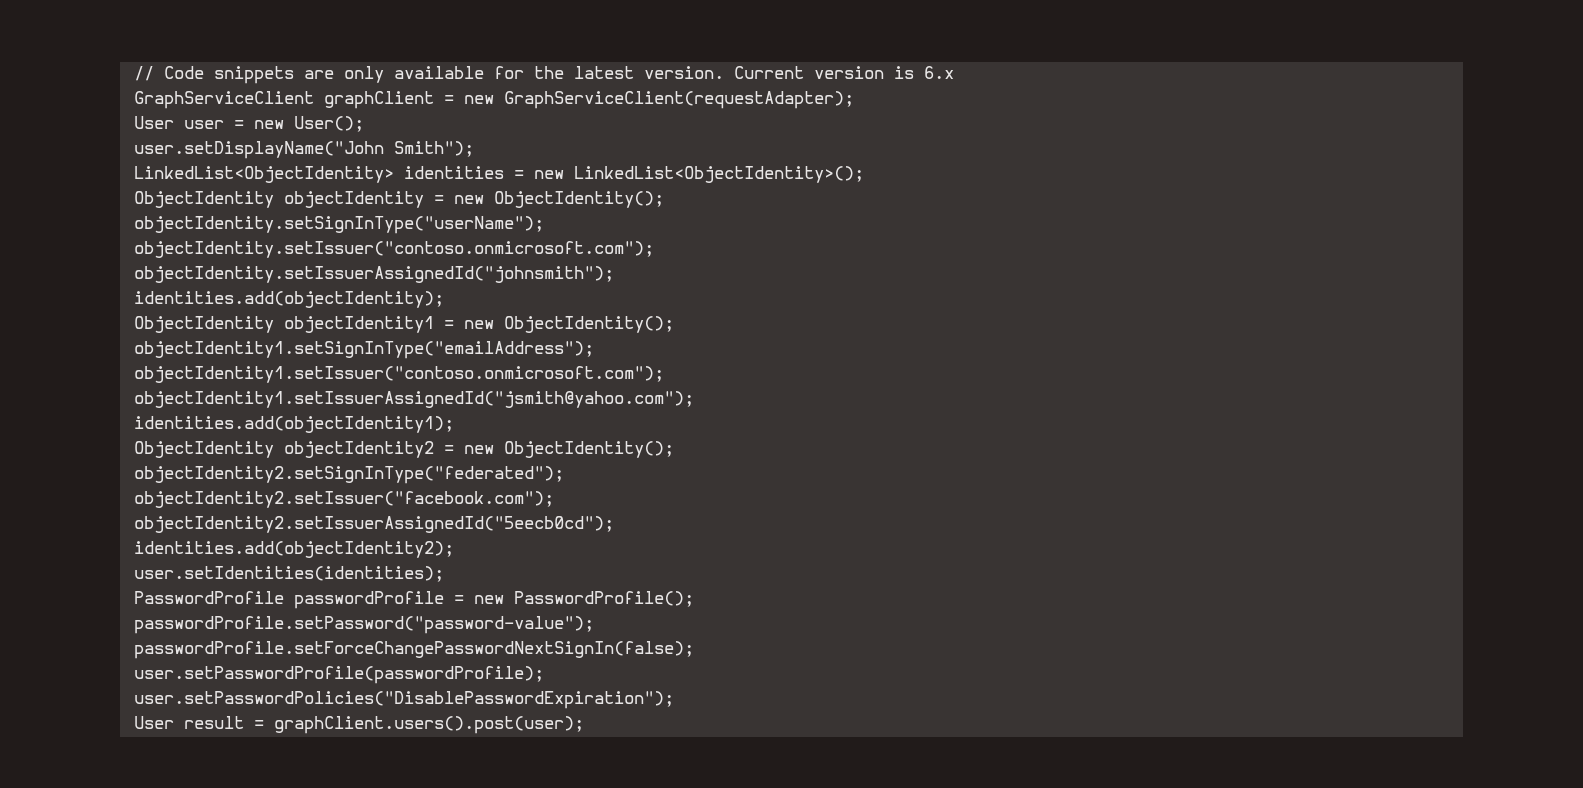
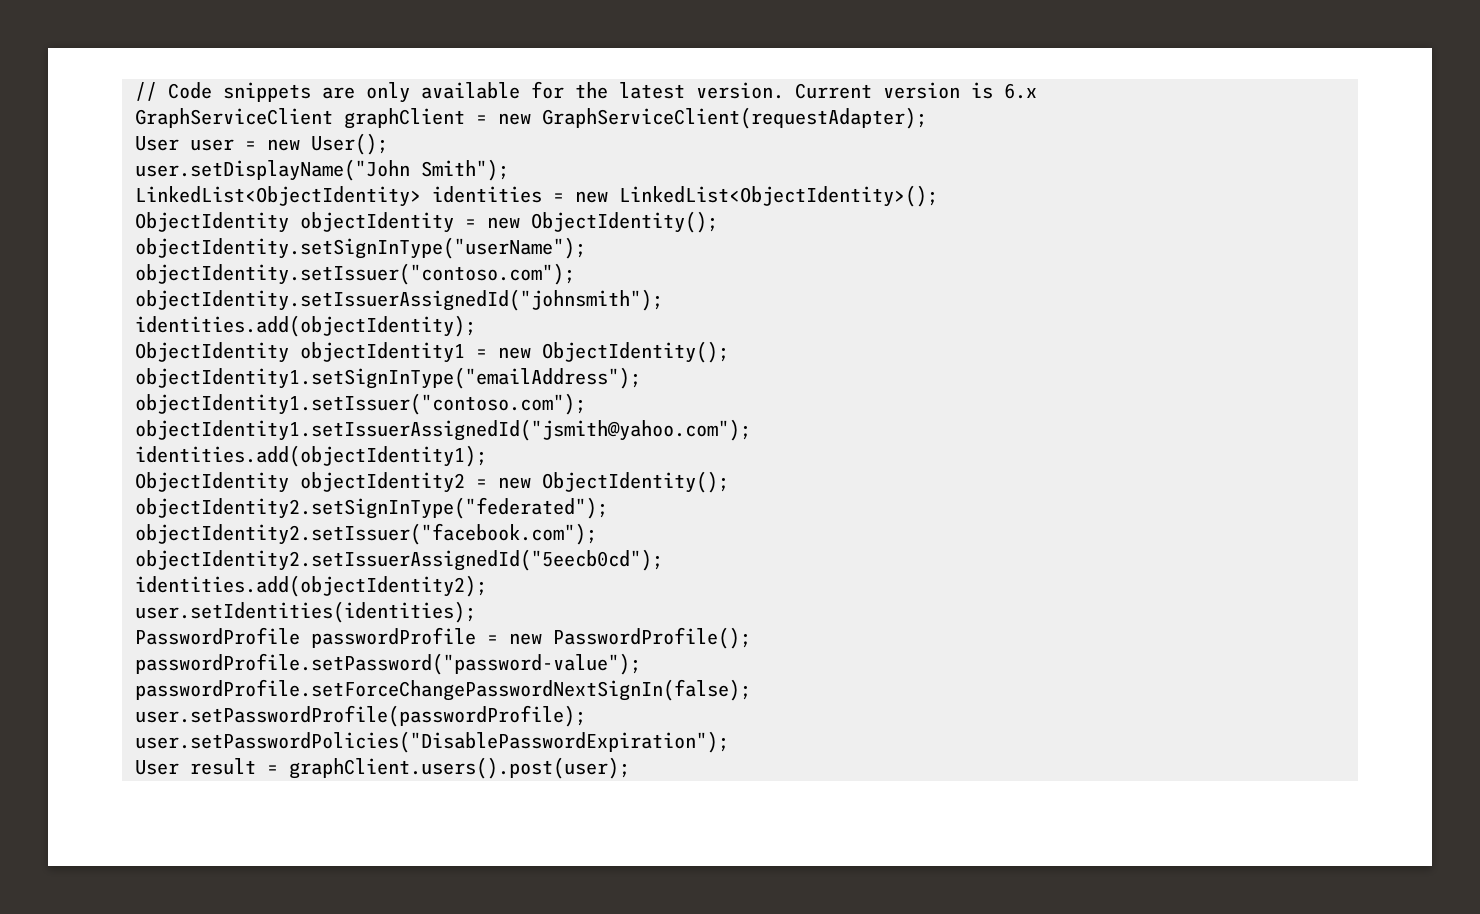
- objectIdentity.setIssuer("contoso.onmicrosoft.com");
+ objectIdentity.setIssuer("contoso.com");
- objectIdentity1.setIssuer("contoso.onmicrosoft.com");
+ objectIdentity1.setIssuer("contoso.com");

